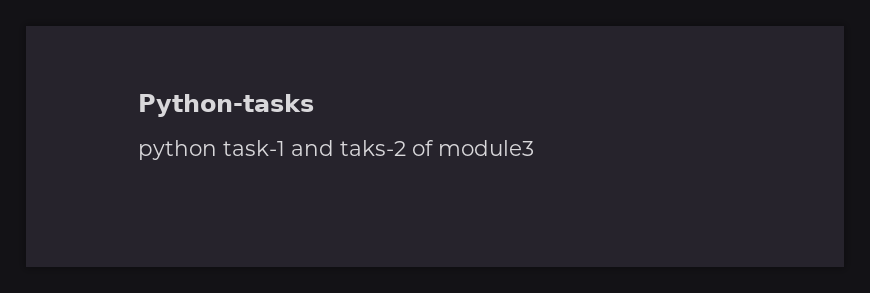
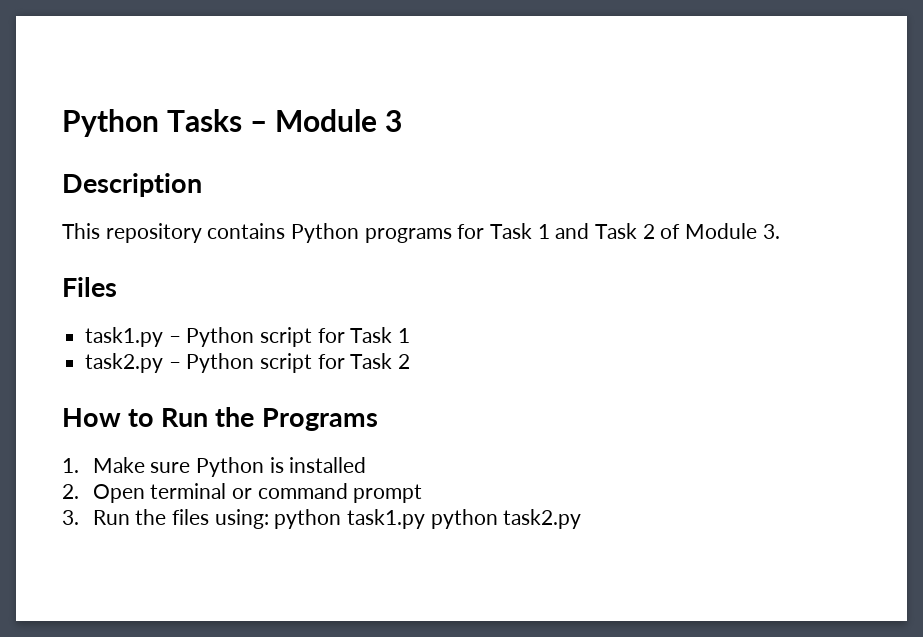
- Python-tasks
- python task-1 and taks-2 of module3
+ Python Tasks – Module 3
+ Description
+ This repository contains Python programs for Task 1 and Task 2 of Module 3.
+ Files
+ task1.py – Python script for Task 1
+ task2.py – Python script for Task 2
+ How to Run the Programs
+ 1. Make sure Python is installed
+ 2. Open terminal or command prompt
+ 3. Run the files using: python task1.py python task2.py

